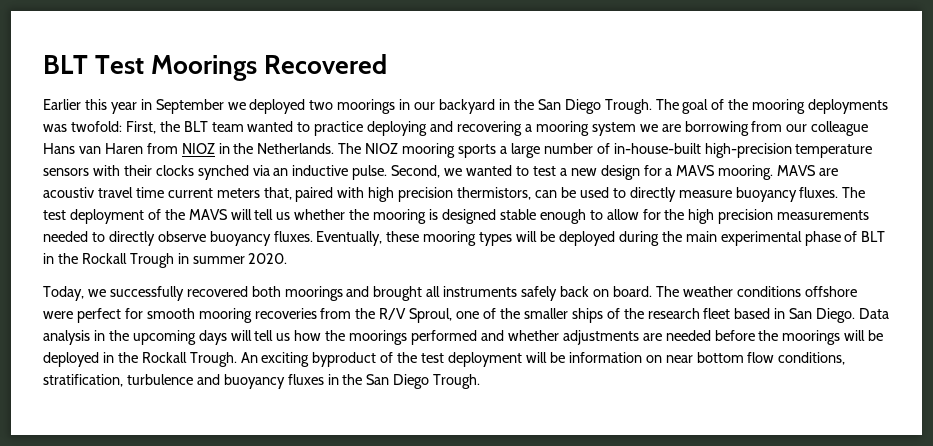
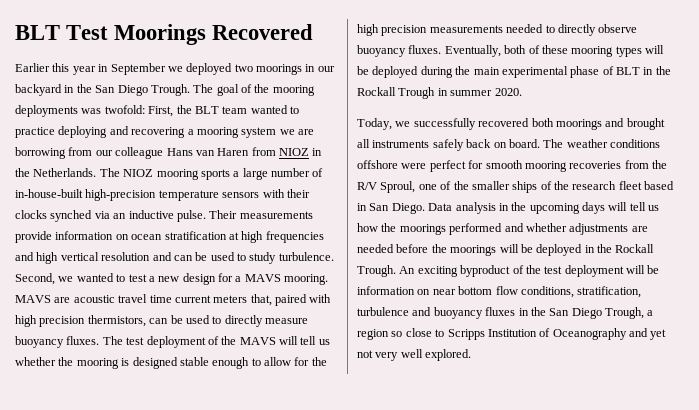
+ Their measurements provide information on ocean stratification at high frequencies and high vertical resolution and can be used to study turbulence.
- MAVS are acoustiv travel time current meters that, paired with high precision thermistors, can be used to directly measure buoyancy fluxes.
+ MAVS are acoustic travel time current meters that, paired with high precision thermistors, can be used to directly measure buoyancy fluxes.
- Eventually, these mooring types will be deployed during the main experimental phase of BLT in the Rockall Trough in summer 2020.
+ Eventually, both of these mooring types will be deployed during the main experimental phase of BLT in the Rockall Trough in summer 2020.
- An exciting byproduct of the test deployment will be information on near bottom flow conditions, stratification, turbulence and buoyancy fluxes in the San Diego Trough.
+ An exciting byproduct of the test deployment will be information on near bottom flow conditions, stratification, turbulence and buoyancy fluxes in the San Diego Trough, a region so close to Scripps Institution of Oceanography and yet not very well explored.

